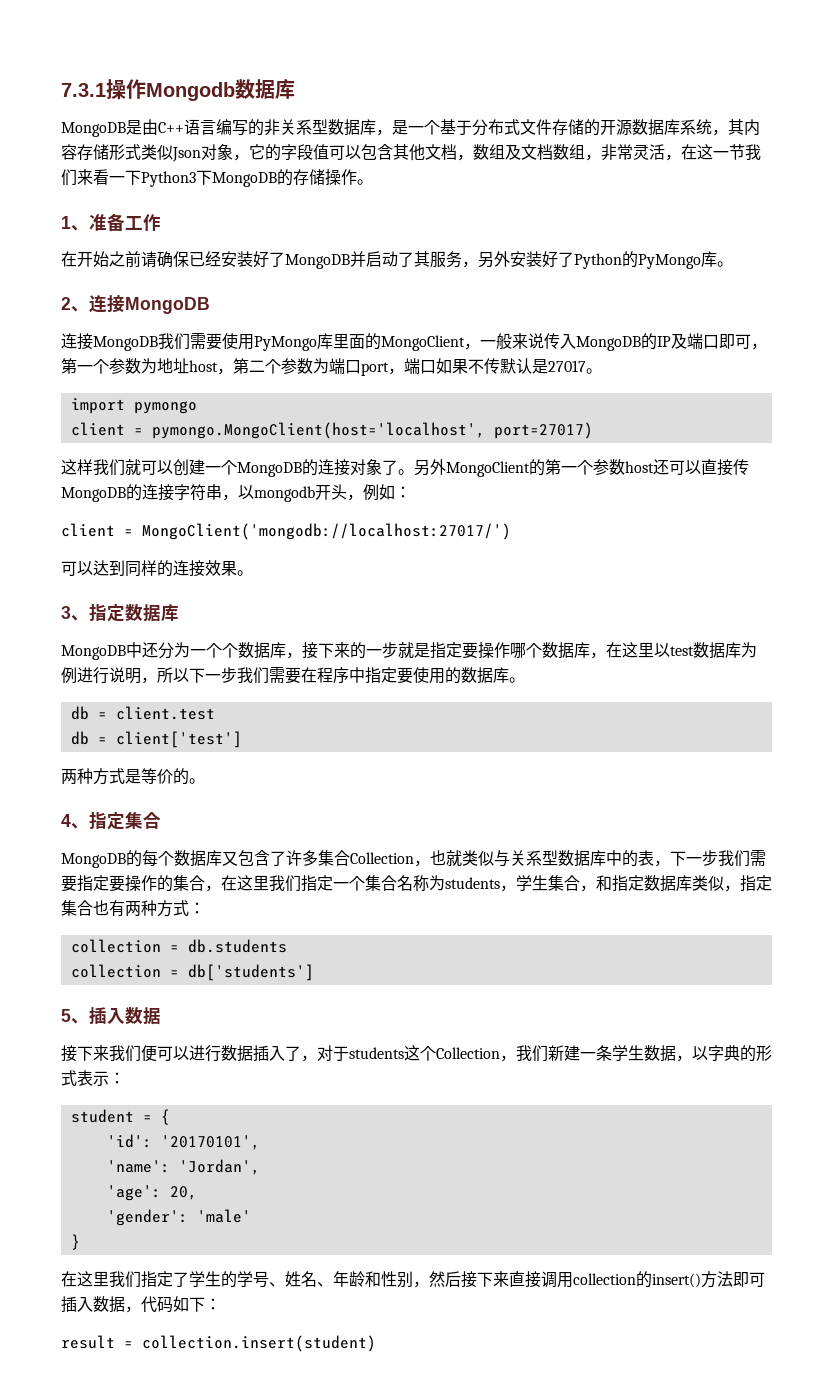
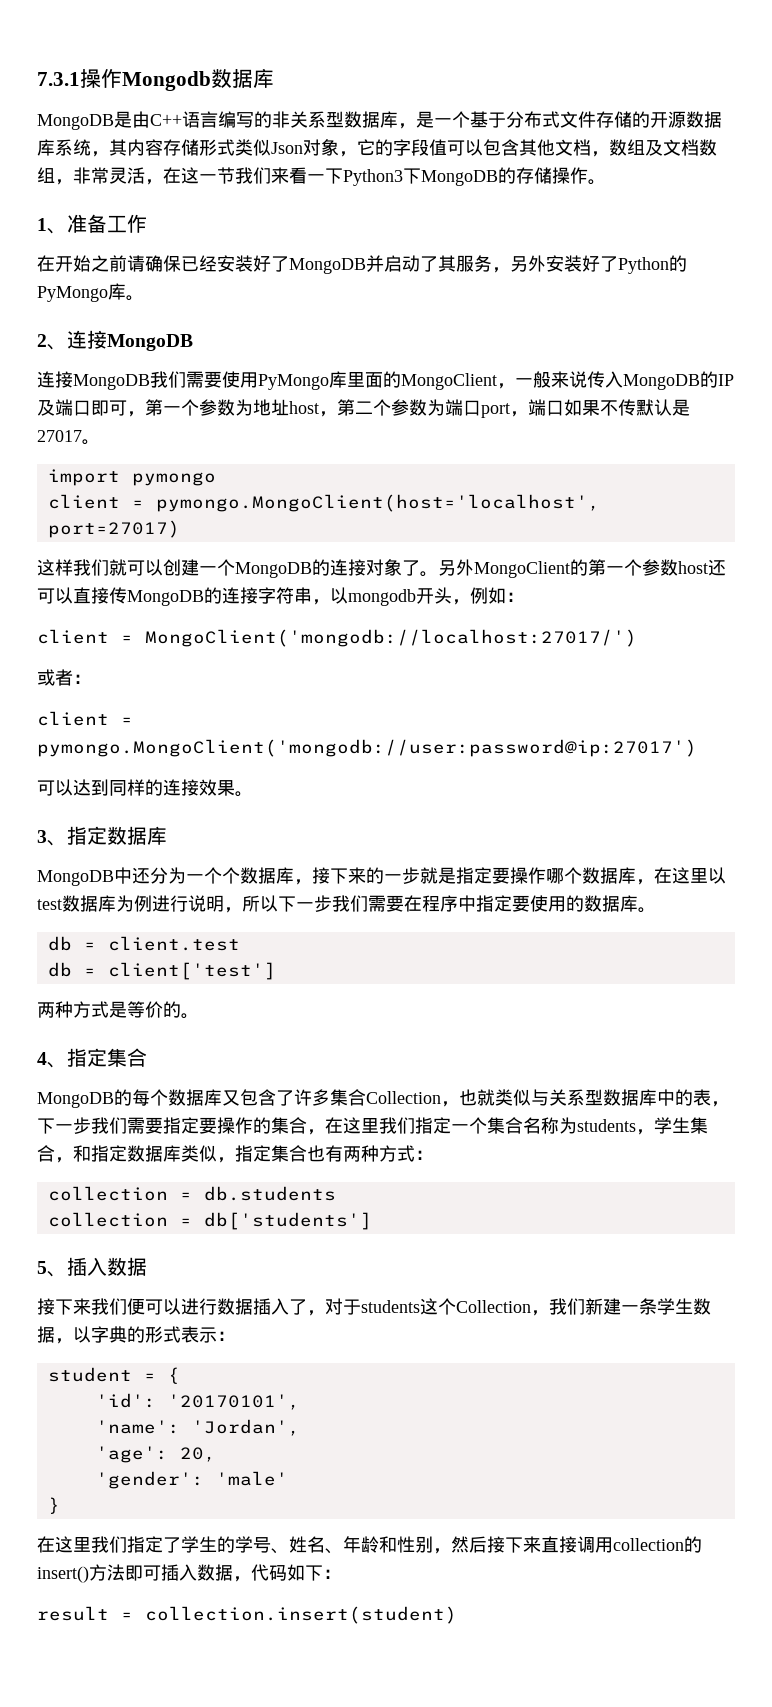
+ 或者：
+ client = pymongo.MongoClient('mongodb://user:password@ip:27017')

